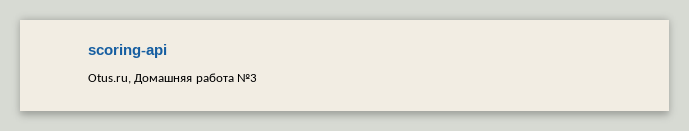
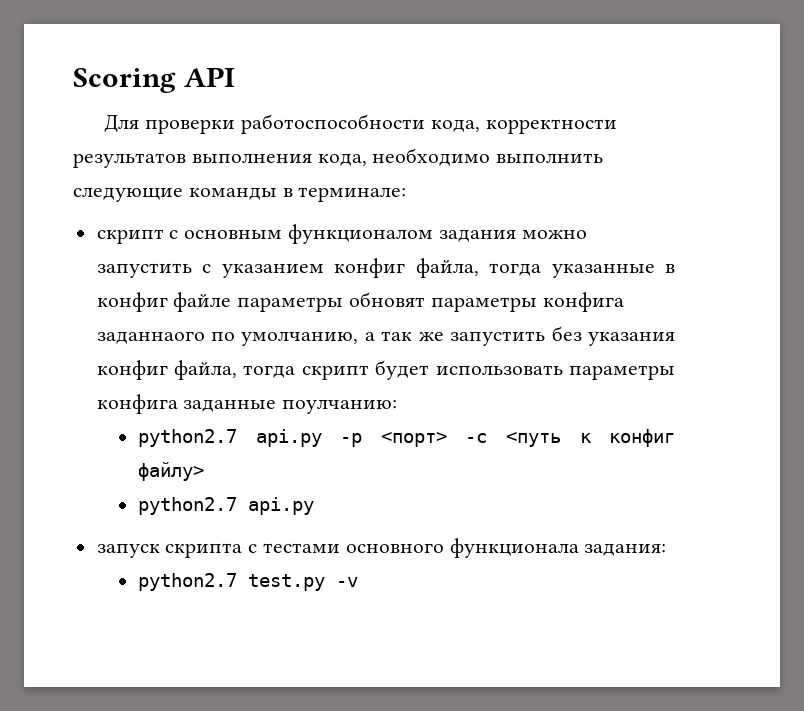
- scoring-api
- Otus.ru, Домашняя работа №3
+ Scoring API
+ Для проверки работоспособности кода, корректности результатов выполнения кода, необходимо выполнить следующие команды в терминале:
+ скрипт с основным функционалом задания можно запустить с указанием конфиг файла, тогда указанные в конфиг файле параметры обновят параметры конфига заданнаого по умолчанию, а так же запустить без указания конфиг файла, тогда скрипт будет использовать параметры конфига заданные поулчанию:
+ python2.7 api.py -p <порт> -c <путь к конфиг файлу>
+ python2.7 api.py
+ запуск скрипта с тестами основного функционала задания:
+ python2.7 test.py -v

